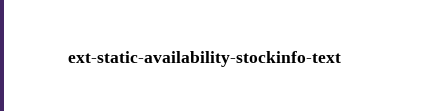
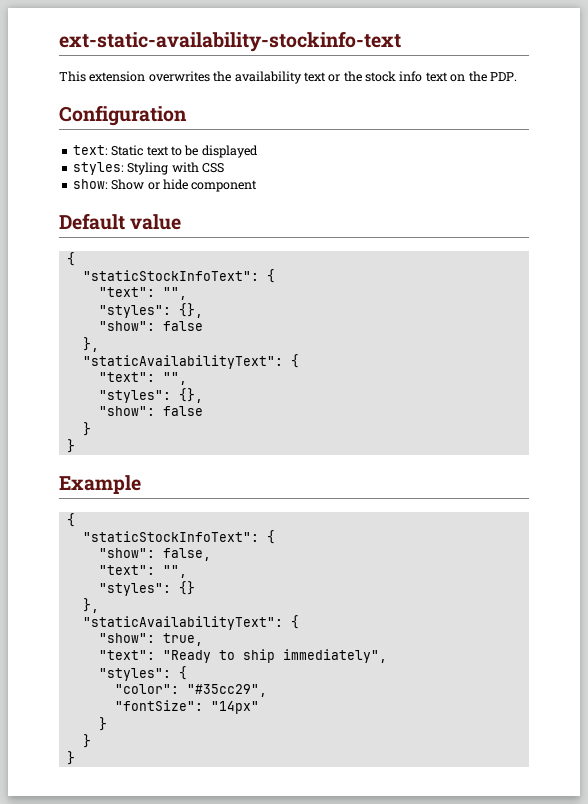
+ This extension overwrites the availability text or the stock info text on the PDP.
+ Configuration
+ text: Static text to be displayed
+ styles: Styling with CSS
+ show: Show or hide component
+ Default value
+ {
+ "staticStockInfoText": {
+ "text": "",
+ "styles": {},
+ "show": false
+ },
+ "staticAvailabilityText": {
+ "text": "",
+ "styles": {},
+ "show": false
+ }
+ }
+ Example
+ {
+ "staticStockInfoText": {
+ "show": false,
+ "text": "",
+ "styles": {}
+ },
+ "staticAvailabilityText": {
+ "show": true,
+ "text": "Ready to ship immediately",
+ "styles": {
+ "color": "#35cc29",
+ "fontSize": "14px"
+ }
+ }
+ }

